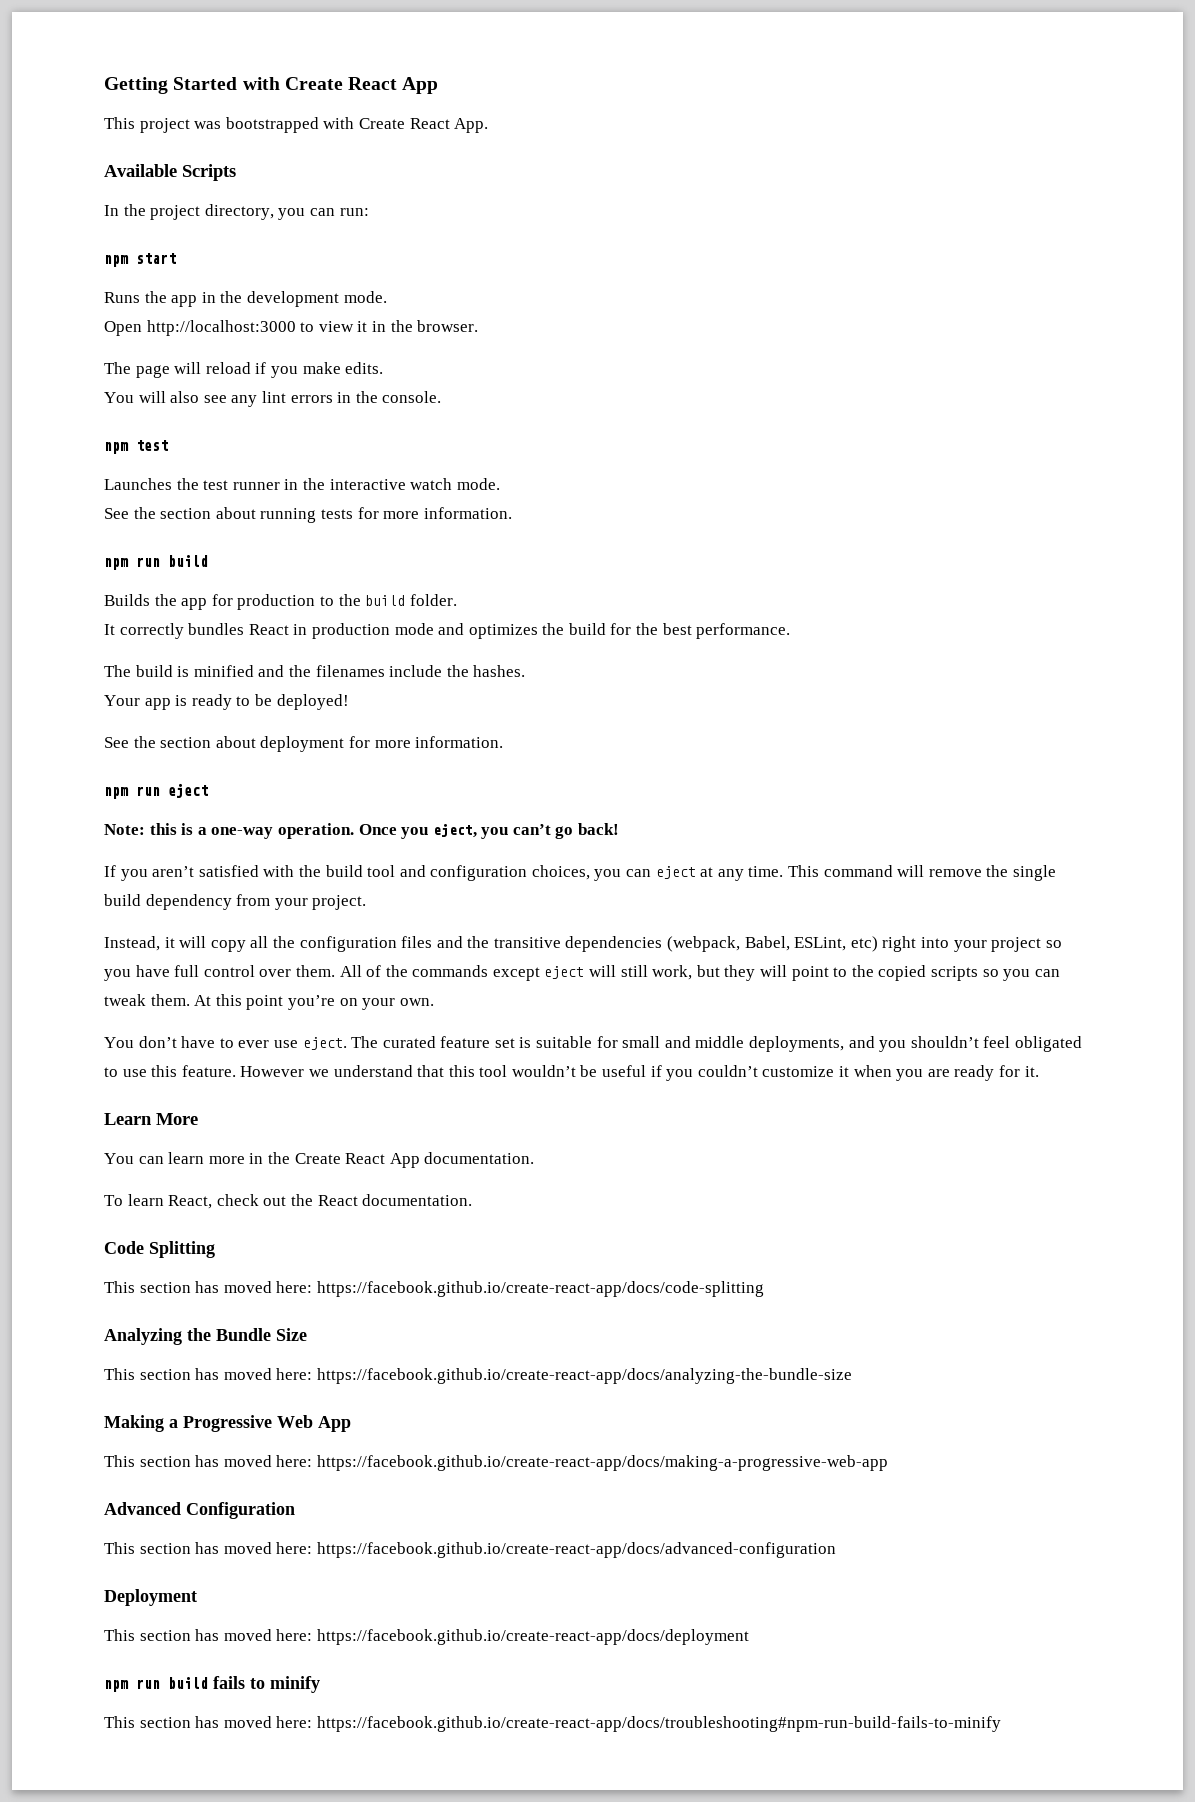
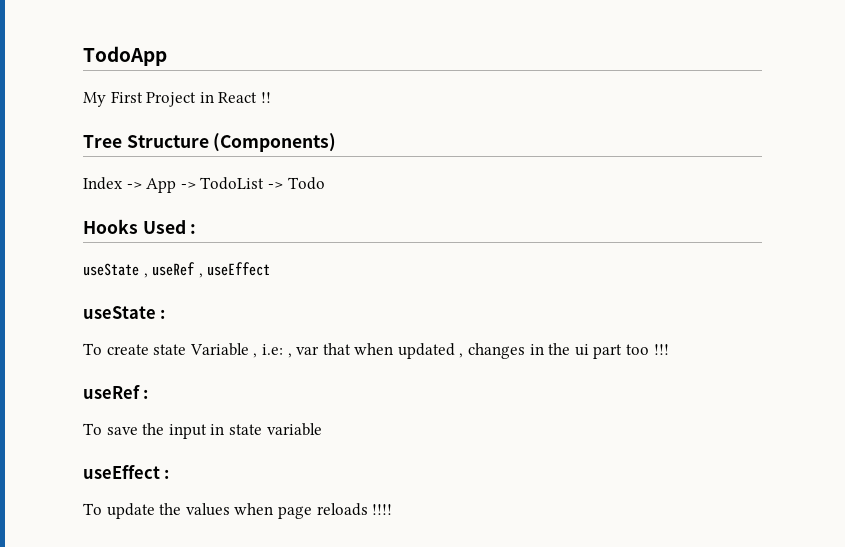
- Getting Started with Create React App
- This project was bootstrapped with Create React App.
- Available Scripts
- In the project directory, you can run:
- npm start
- Runs the app in the development mode.
- Open http://localhost:3000 to view it in the browser.
- The page will reload if you make edits.
- You will also see any lint errors in the console.
- npm test
- Launches the test runner in the interactive watch mode.
- See the section about running tests for more information.
- npm run build
- Builds the app for production to the build folder.
- It correctly bundles React in production mode and optimizes the build for the best performance.
- The build is minified and the filenames include the hashes.
- Your app is ready to be deployed!
- See the section about deployment for more information.
- npm run eject
- Note: this is a one-way operation. Once you eject, you can’t go back!
- If you aren’t satisfied with the build tool and configuration choices, you can eject at any time. This command will remove the single build dependency from your project.
- Instead, it will copy all the configuration files and the transitive dependencies (webpack, Babel, ESLint, etc) right into your project so you have full control over them. All of the commands except eject will still work, but they will point to the copied scripts so you can tweak them. At this point you’re on your own.
- You don’t have to ever use eject. The curated feature set is suitable for small and middle deployments, and you shouldn’t feel obligated to use this feature. However we understand that this tool wouldn’t be useful if you couldn’t customize it when you are ready for it.
- Learn More
- You can learn more in the Create React App documentation.
- To learn React, check out the React documentation.
- Code Splitting
- This section has moved here: https://facebook.github.io/create-react-app/docs/code-splitting
- Analyzing the Bundle Size
- This section has moved here: https://facebook.github.io/create-react-app/docs/analyzing-the-bundle-size
- Making a Progressive Web App
- This section has moved here: https://facebook.github.io/create-react-app/docs/making-a-progressive-web-app
- Advanced Configuration
- This section has moved here: https://facebook.github.io/create-react-app/docs/advanced-configuration
- Deployment
- This section has moved here: https://facebook.github.io/create-react-app/docs/deployment
- npm run build fails to minify
- This section has moved here: https://facebook.github.io/create-react-app/docs/troubleshooting#npm-run-build-fails-to-minify
+ TodoApp
+ My First Project in React !!
+ Tree Structure (Components)
+ Index -> App -> TodoList -> Todo
+ Hooks Used :
+ useState , useRef , useEffect
+ useState :
+ To create state Variable , i.e: , var that when updated , changes in the ui part too !!!
+ useRef :
+ To save the input in state variable
+ useEffect :
+ To update the values when page reloads !!!!

